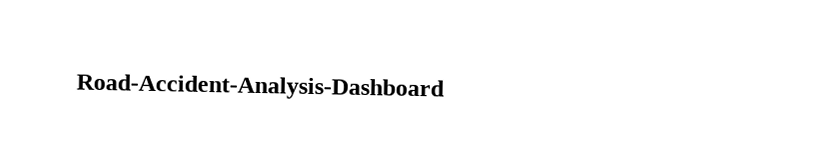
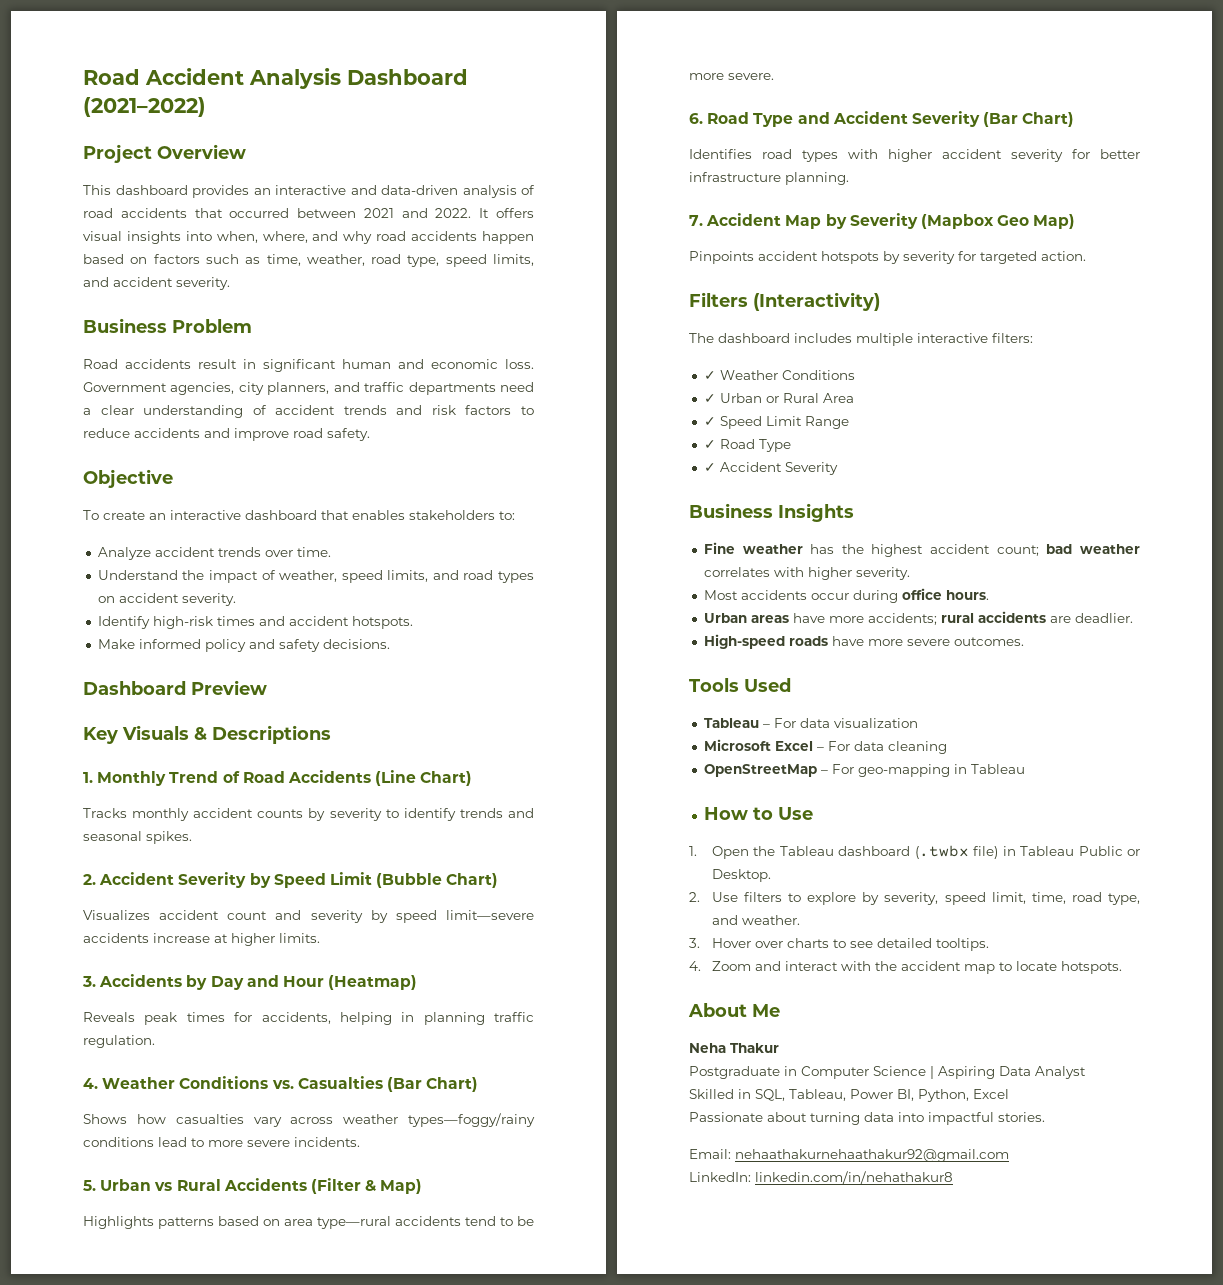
- Road-Accident-Analysis-Dashboard
+ Road Accident Analysis Dashboard (2021–2022)
+ Project Overview
+ This dashboard provides an interactive and data-driven analysis of road accidents that occurred between 2021 and 2022. It offers visual insights into when, where, and why road accidents happen based on factors such as time, weather, road type, speed limits, and accident severity.
+ Business Problem
+ Road accidents result in significant human and economic loss. Government agencies, city planners, and traffic departments need a clear understanding of accident trends and risk factors to reduce accidents and improve road safety.
+ Objective
+ To create an interactive dashboard that enables stakeholders to:
+ Analyze accident trends over time.
+ Understand the impact of weather, speed limits, and road types on accident severity.
+ Identify high-risk times and accident hotspots.
+ Make informed policy and safety decisions.
+ Dashboard Preview
+ Key Visuals & Descriptions
+ 1. Monthly Trend of Road Accidents (Line Chart)
+ Tracks monthly accident counts by severity to identify trends and seasonal spikes.
+ 2. Accident Severity by Speed Limit (Bubble Chart)
+ Visualizes accident count and severity by speed limit—severe accidents increase at higher limits.
+ 3. Accidents by Day and Hour (Heatmap)
+ Reveals peak times for accidents, helping in planning traffic regulation.
+ 4. Weather Conditions vs. Casualties (Bar Chart)
+ Shows how casualties vary across weather types—foggy/rainy conditions lead to more severe incidents.
+ 5. Urban vs Rural Accidents (Filter & Map)
+ Highlights patterns based on area type—rural accidents tend to be more severe.
+ 6. Road Type and Accident Severity (Bar Chart)
+ Identifies road types with higher accident severity for better infrastructure planning.
+ 7. Accident Map by Severity (Mapbox Geo Map)
+ Pinpoints accident hotspots by severity for targeted action.
+ Filters (Interactivity)
+ The dashboard includes multiple interactive filters:
+ ✓ Weather Conditions
+ ✓ Urban or Rural Area
+ ✓ Speed Limit Range
+ ✓ Road Type
+ ✓ Accident Severity
+ Business Insights
+ Fine weather has the highest accident count; bad weather correlates with higher severity.
+ Most accidents occur during office hours.
+ Urban areas have more accidents; rural accidents are deadlier.
+ High-speed roads have more severe outcomes.
+ Tools Used
+ Tableau – For data visualization
+ Microsoft Excel – For data cleaning
+ OpenStreetMap – For geo-mapping in Tableau
+ How to Use
+ 1. Open the Tableau dashboard (.twbx file) in Tableau Public or Desktop.
+ 2. Use filters to explore by severity, speed limit, time, road type, and weather.
+ 3. Hover over charts to see detailed tooltips.
+ 4. Zoom and interact with the accident map to locate hotspots.
+ About Me
+ Neha Thakur
+ Postgraduate in Computer Science | Aspiring Data Analyst
+ Skilled in SQL, Tableau, Power BI, Python, Excel
+ Passionate about turning data into impactful stories.
+ Email: nehaathakurnehaathakur92@gmail.com
+ LinkedIn: linkedin.com/in/nehathakur8

